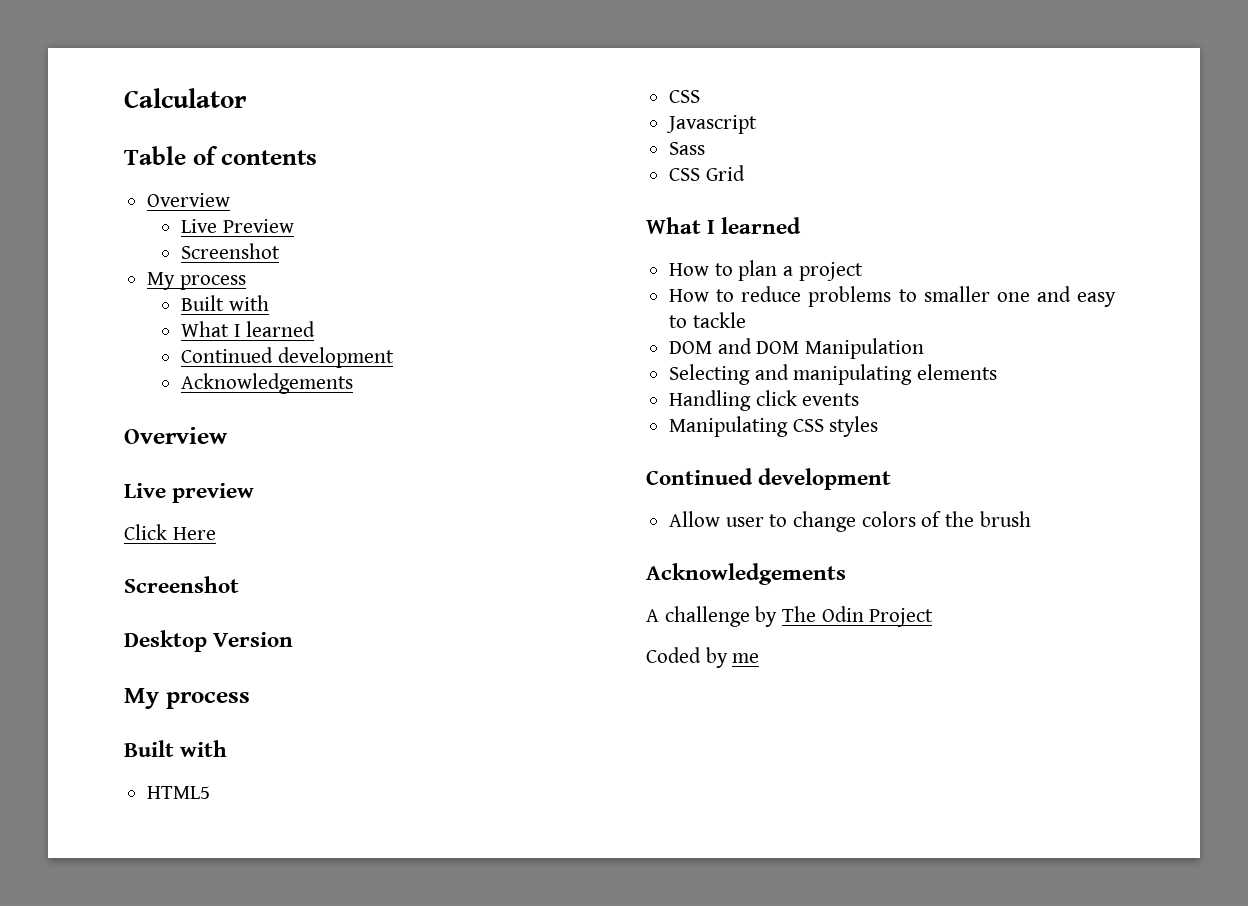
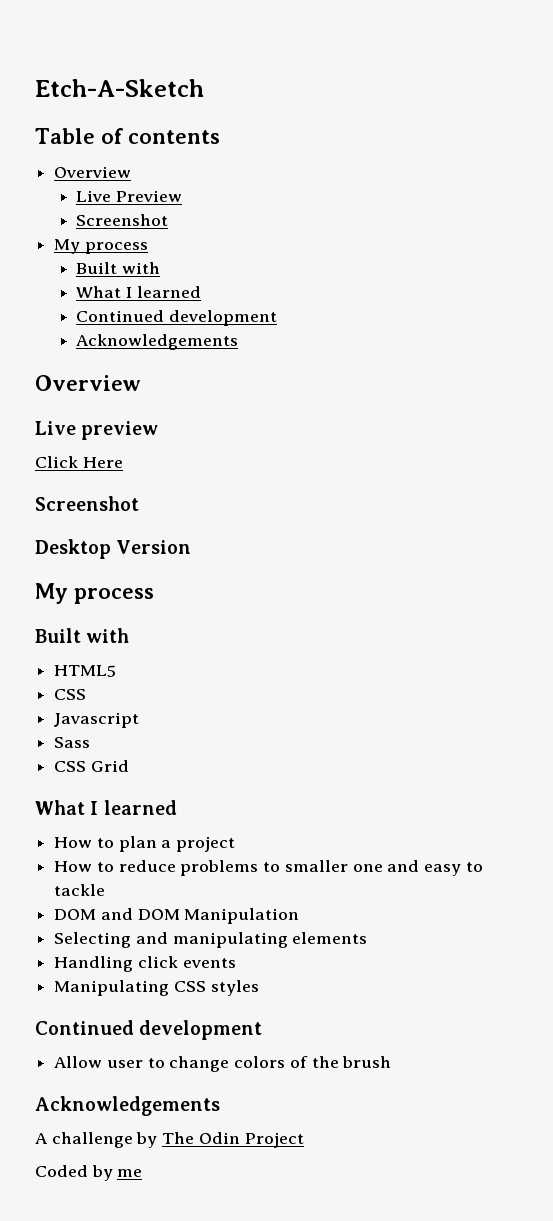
- Calculator
+ Etch-A-Sketch

